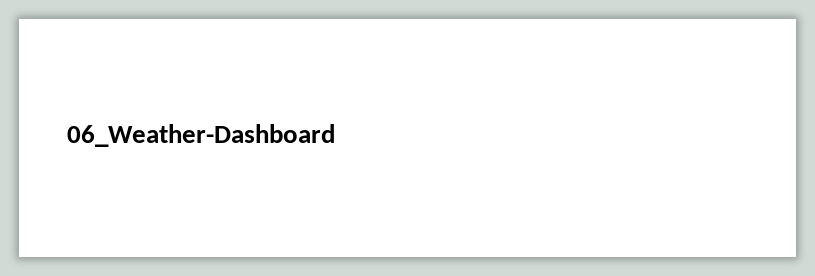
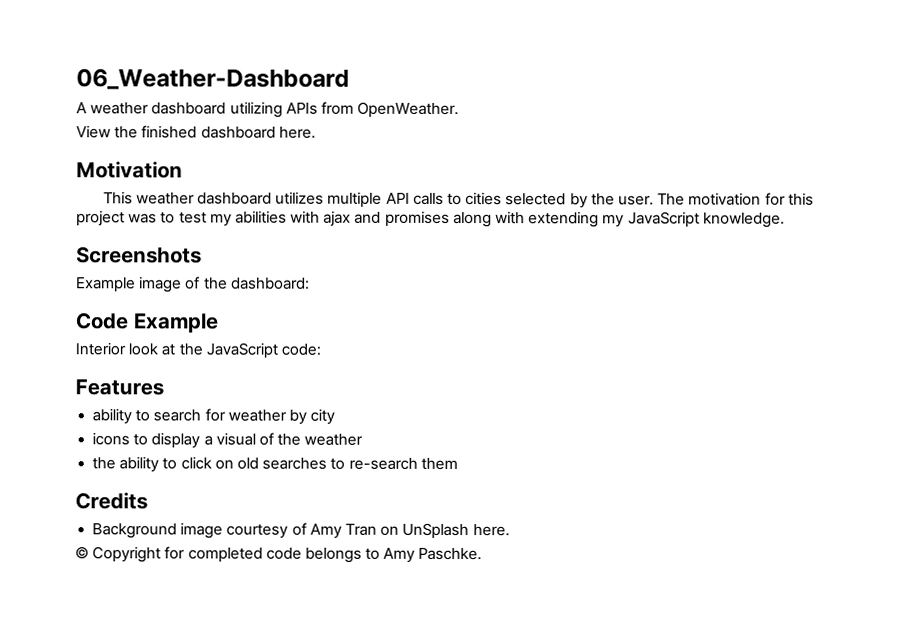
+ A weather dashboard utilizing APIs from OpenWeather.
+ View the finished dashboard here.
+ Motivation
+ This weather dashboard utilizes multiple API calls to cities selected by the user. The motivation for this project was to test my abilities with ajax and promises along with extending my JavaScript knowledge.
+ Screenshots
+ Example image of the dashboard:
+ Code Example
+ Interior look at the JavaScript code:
+ Features
+ ability to search for weather by city
+ icons to display a visual of the weather
+ the ability to click on old searches to re-search them
+ Credits
+ Background image courtesy of Amy Tran on UnSplash here.
+ © Copyright for completed code belongs to Amy Paschke.

